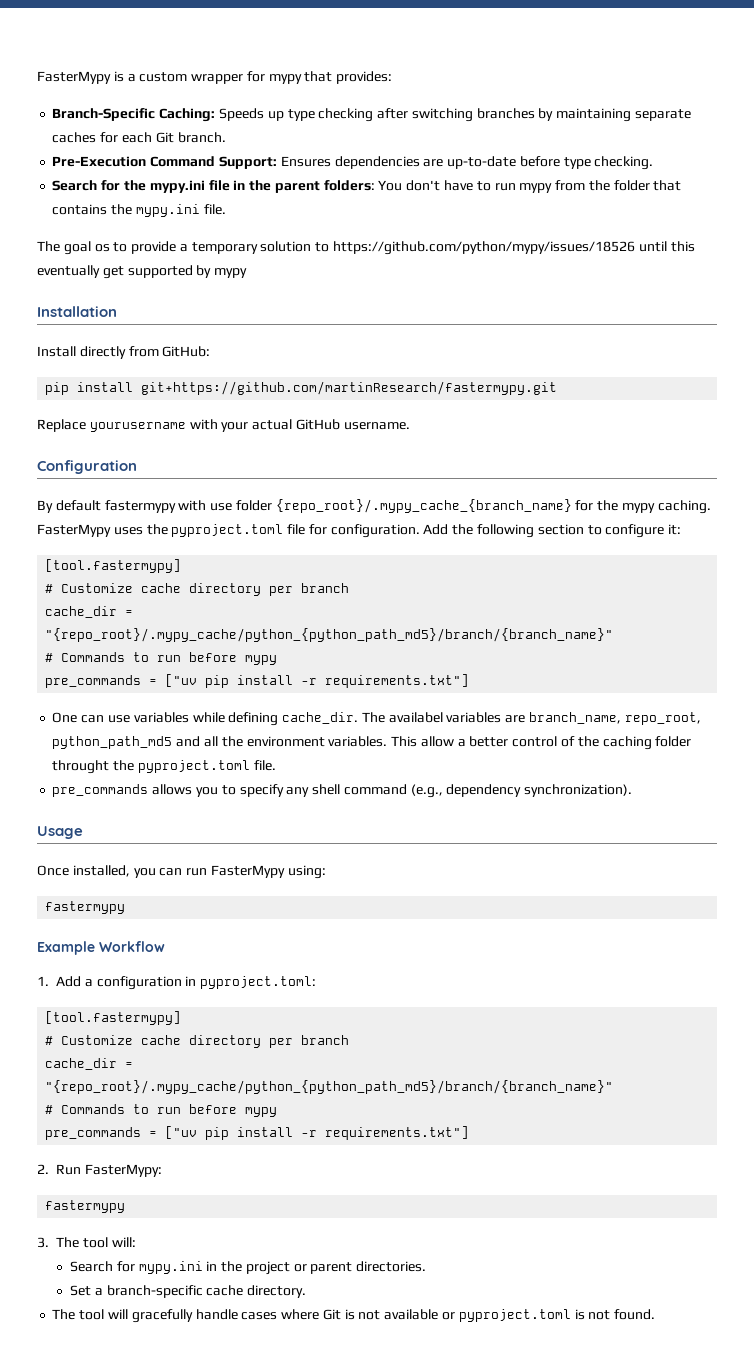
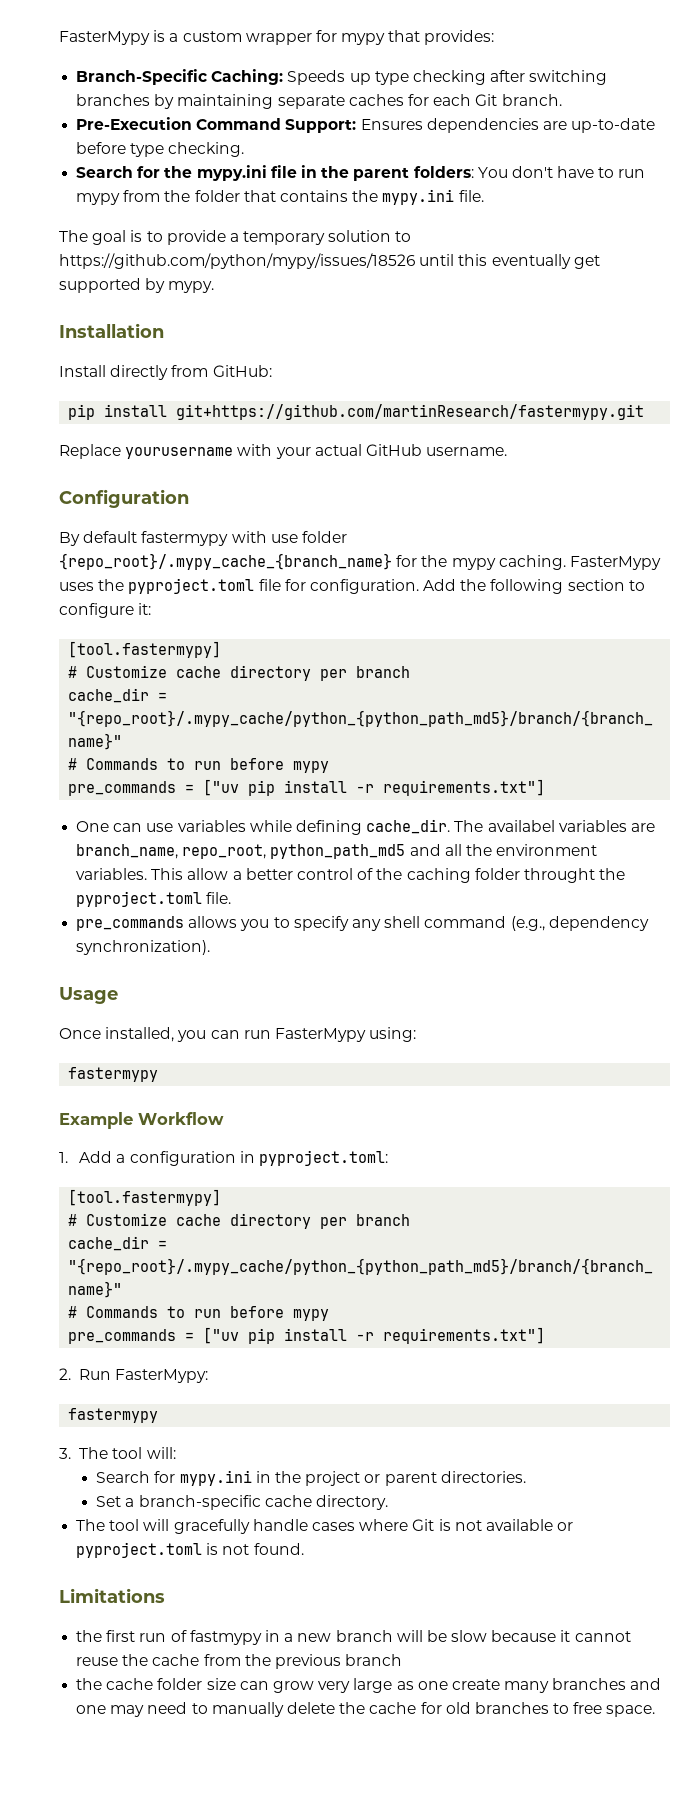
- The goal os to provide a temporary solution to https://github.com/python/mypy/issues/18526 until this eventually get supported by mypy
+ The goal is to provide a temporary solution to https://github.com/python/mypy/issues/18526 until this eventually get supported by mypy.
+ Limitations
+ the first run of fastmypy in a new branch will be slow because it cannot reuse the cache from the previous branch
+ the cache folder size can grow very large as one create many branches and one may need to manually delete the cache for old branches to free space.

